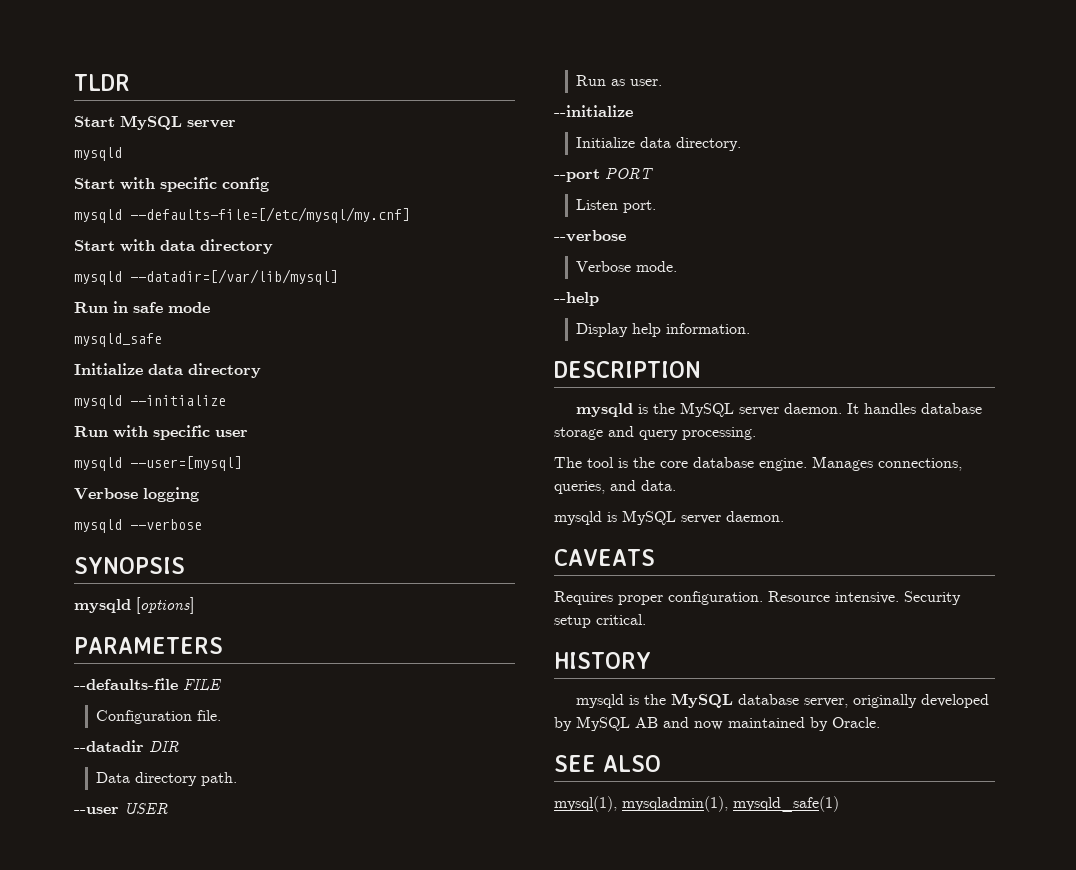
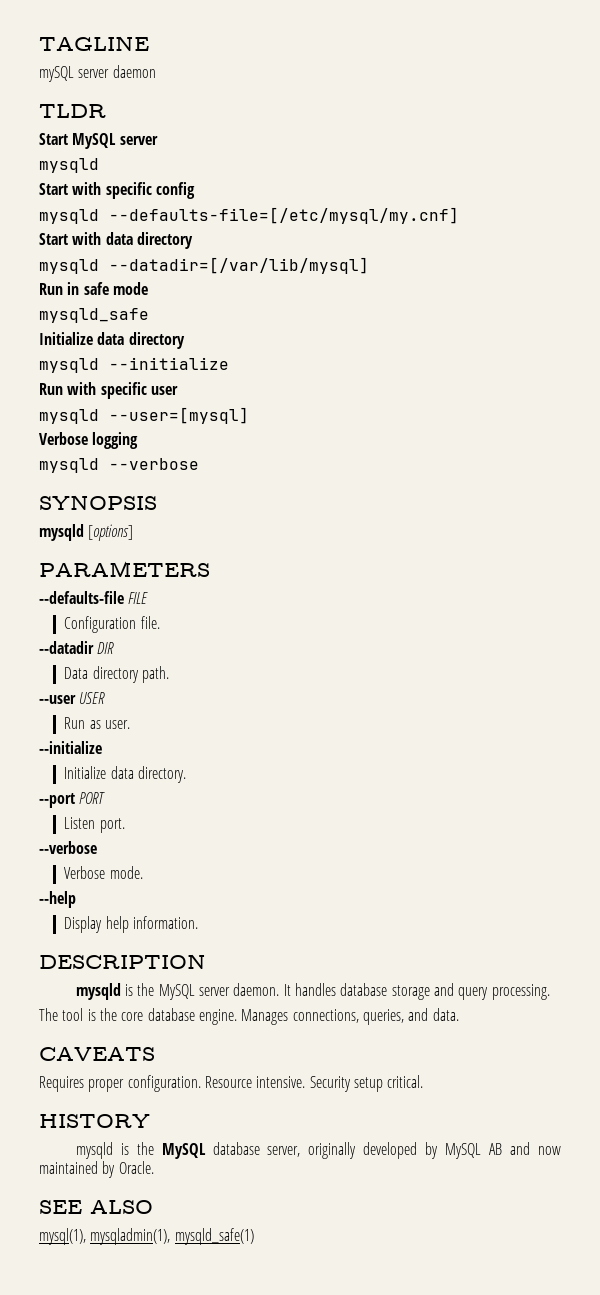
+ TAGLINE
+ mySQL server daemon
- mysqld is MySQL server daemon.

